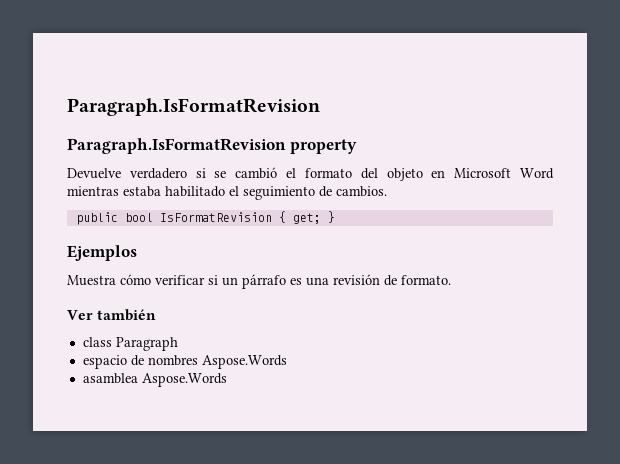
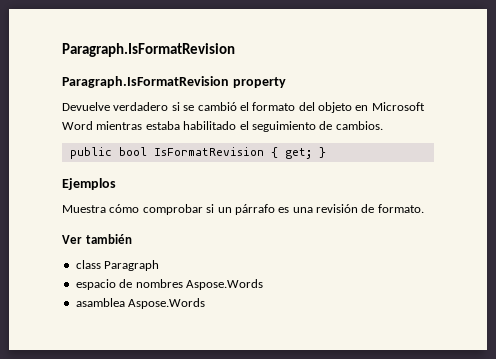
- Muestra cómo verificar si un párrafo es una revisión de formato.
+ Muestra cómo comprobar si un párrafo es una revisión de formato.

